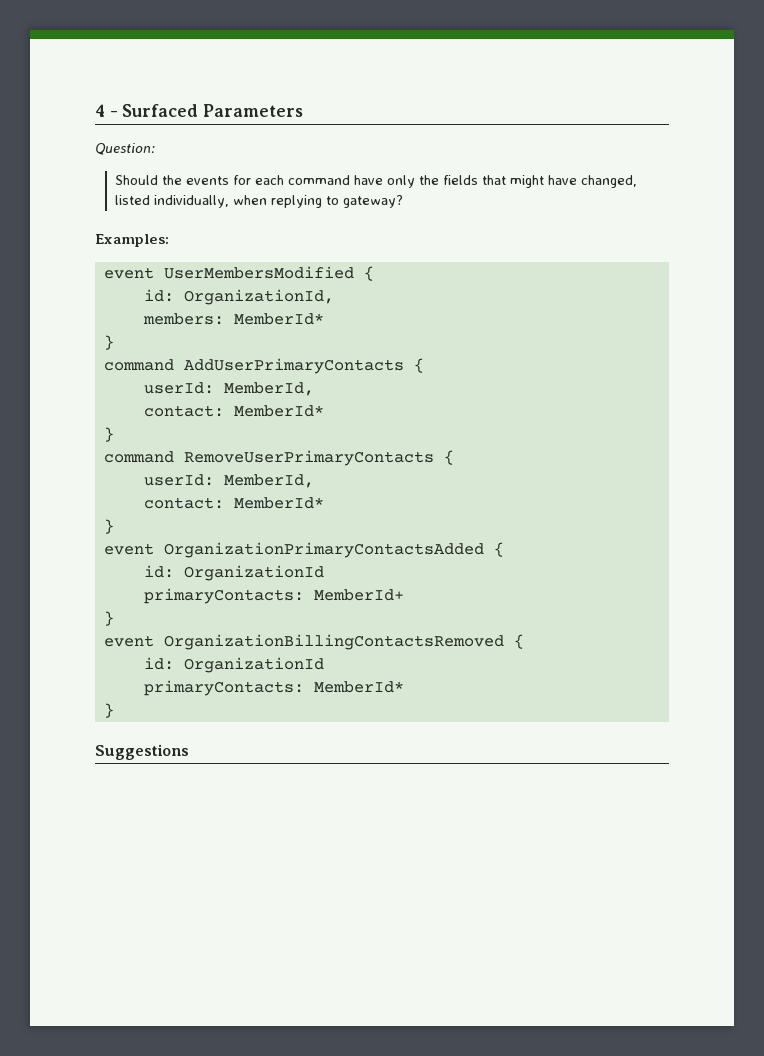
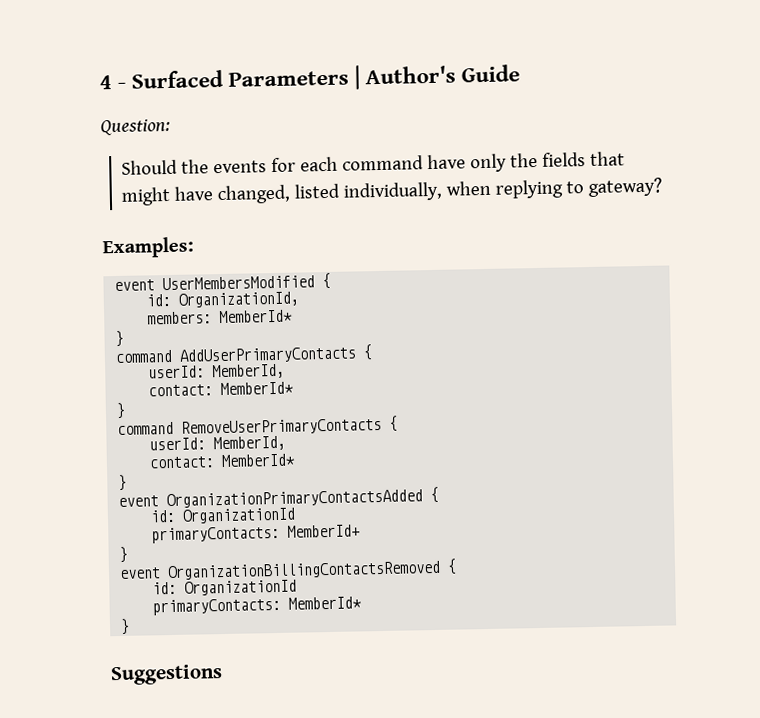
- 4 - Surfaced Parameters
+ 4 - Surfaced Parameters | Author's Guide

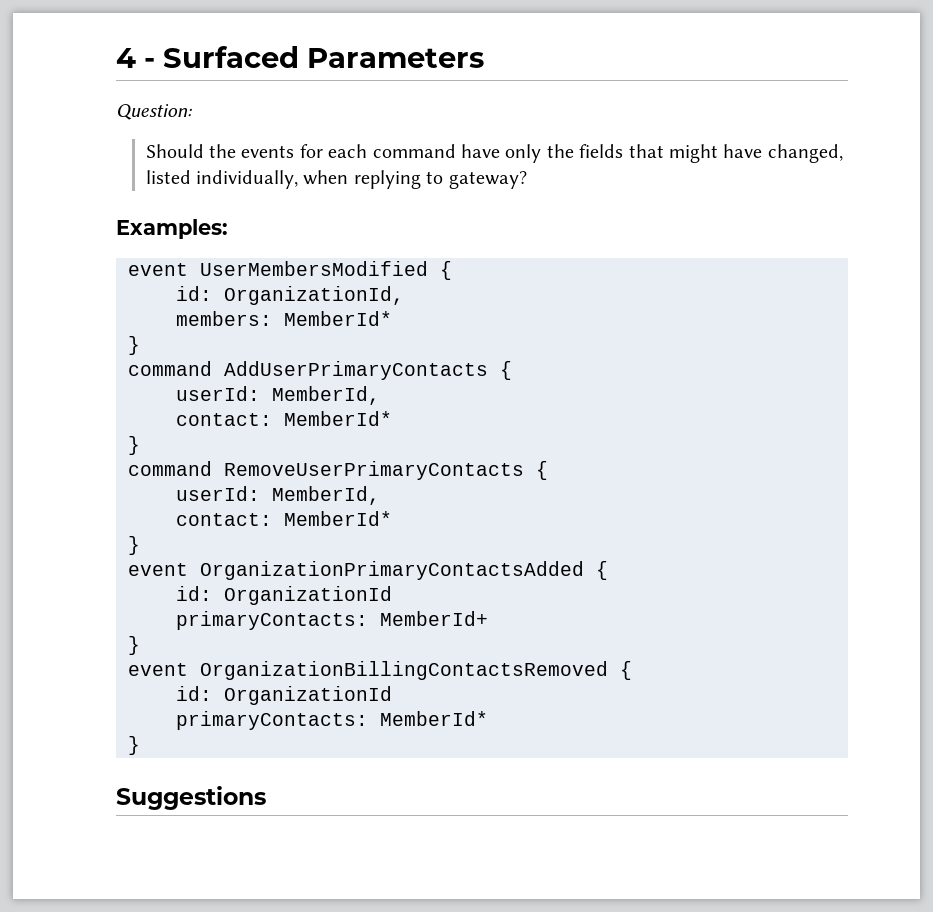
- 4 - Surfaced Parameters | Author's Guide
+ 4 - Surfaced Parameters

